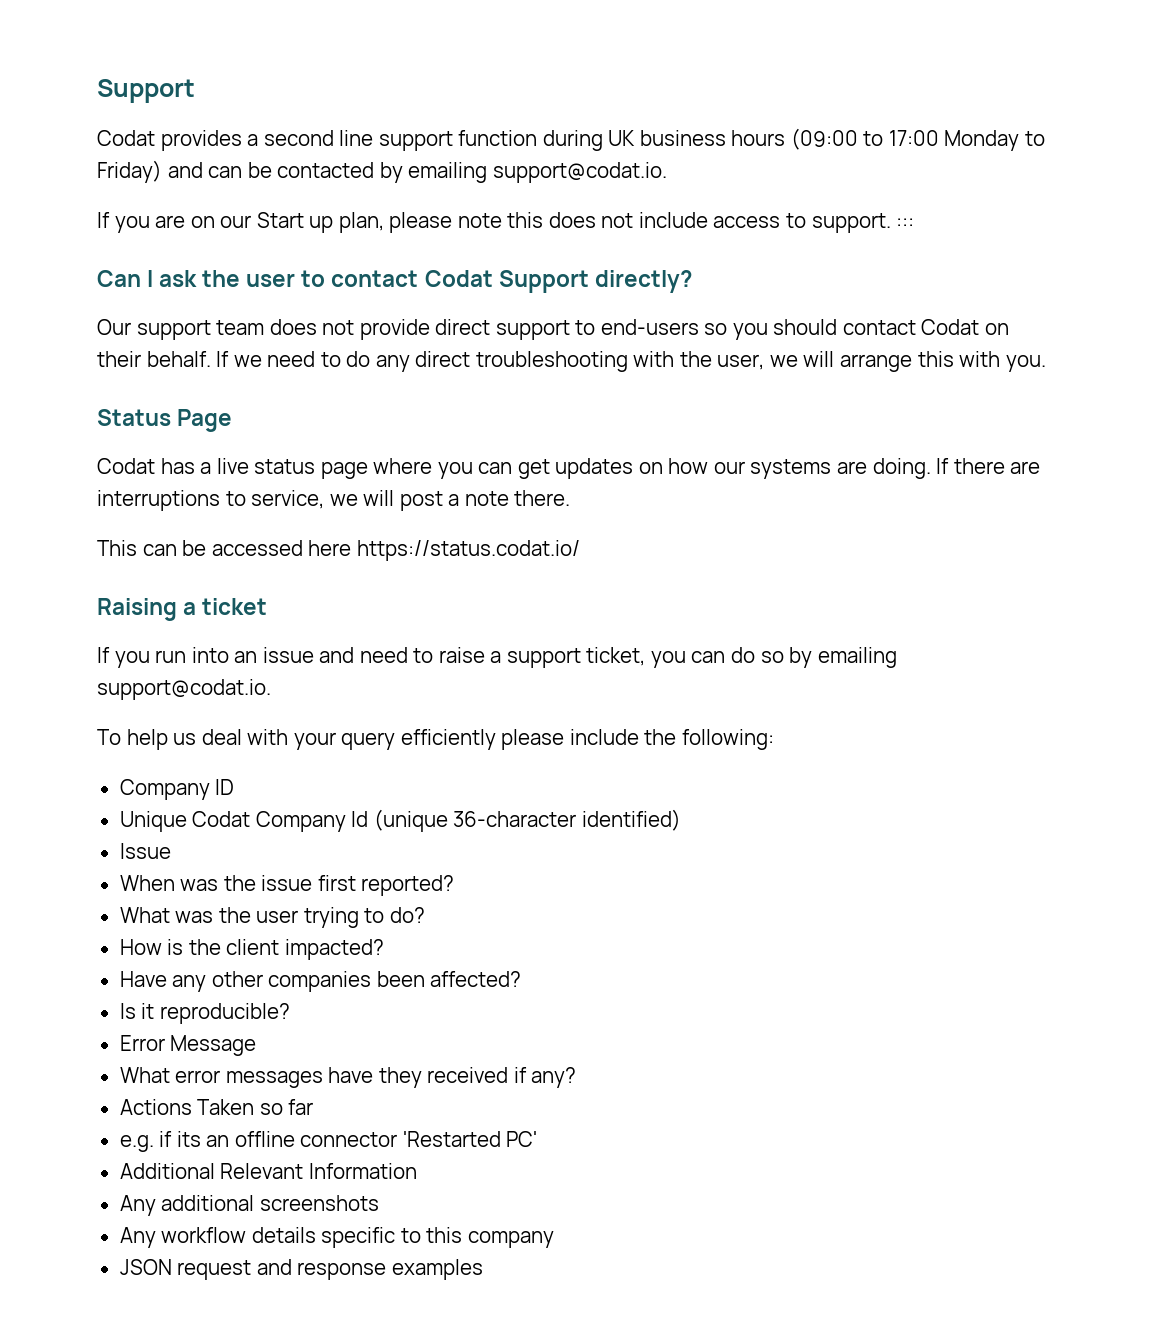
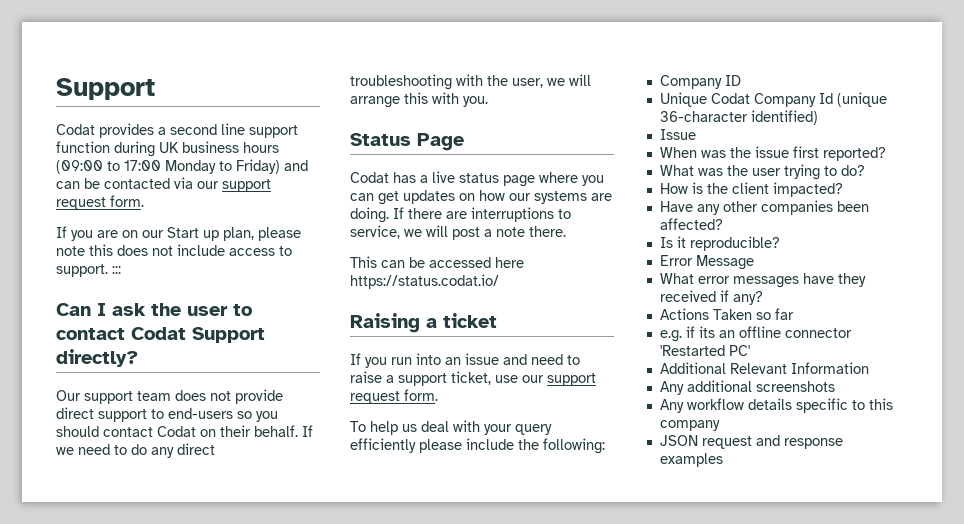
- Codat provides a second line support function during UK business hours (09:00 to 17:00 Monday to Friday) and can be contacted by emailing support@codat.io.
+ Codat provides a second line support function during UK business hours (09:00 to 17:00 Monday to Friday) and can be contacted via our support request form.
- If you run into an issue and need to raise a support ticket, you can do so by emailing support@codat.io.
+ If you run into an issue and need to raise a support ticket, use our support request form.

